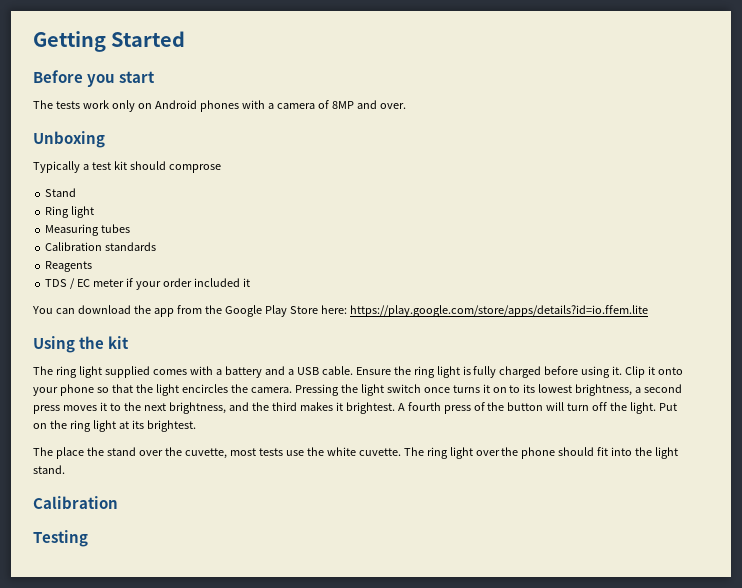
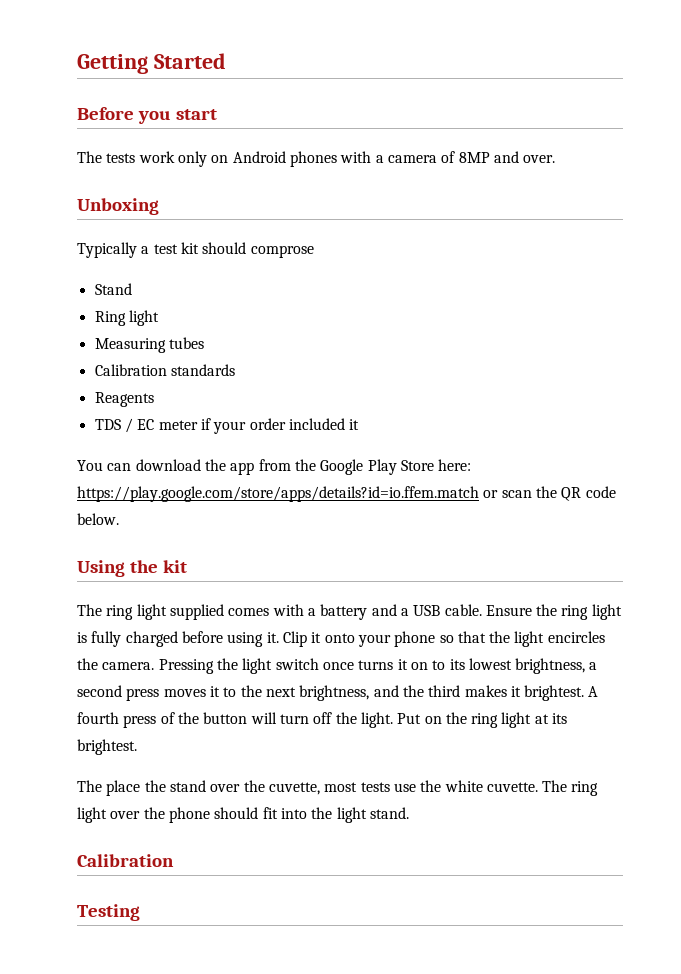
- You can download the app from the Google Play Store here: https://play.google.com/store/apps/details?id=io.ffem.lite
+ You can download the app from the Google Play Store here: https://play.google.com/store/apps/details?id=io.ffem.match or scan the QR code below.

